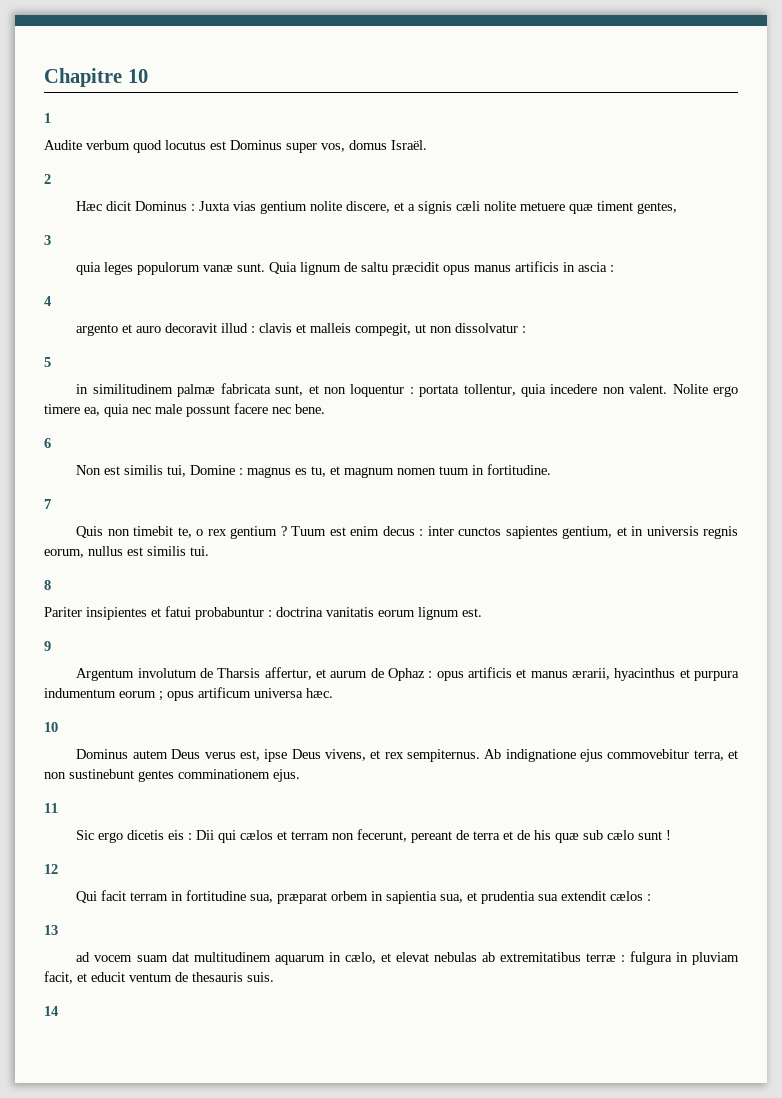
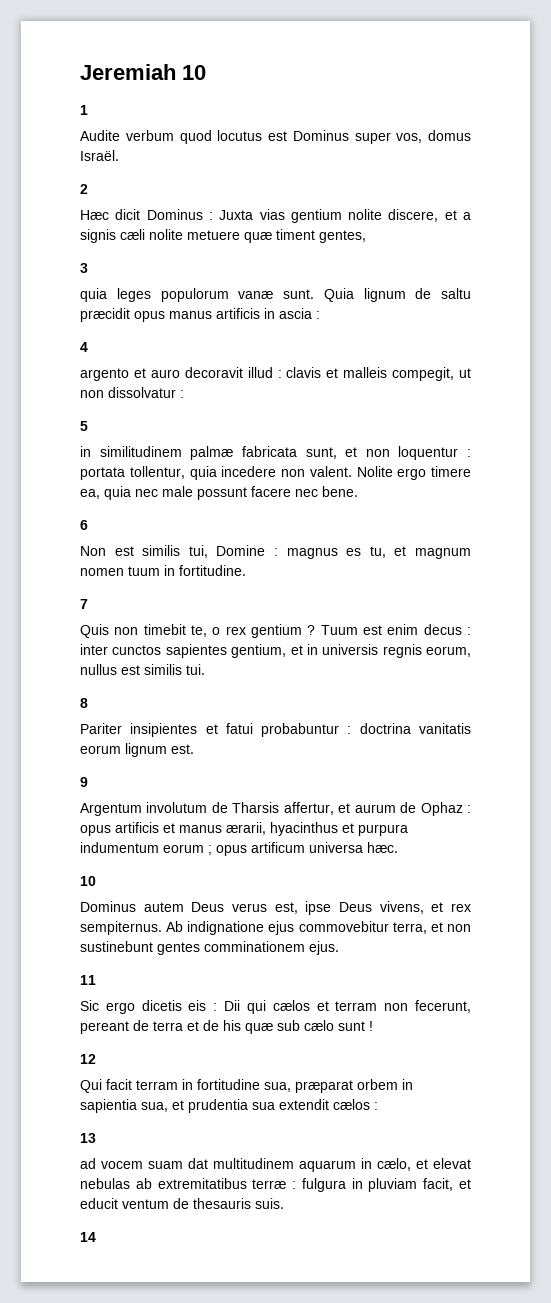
- Chapitre 10
+ Jeremiah 10

